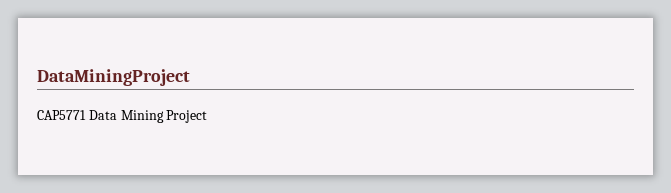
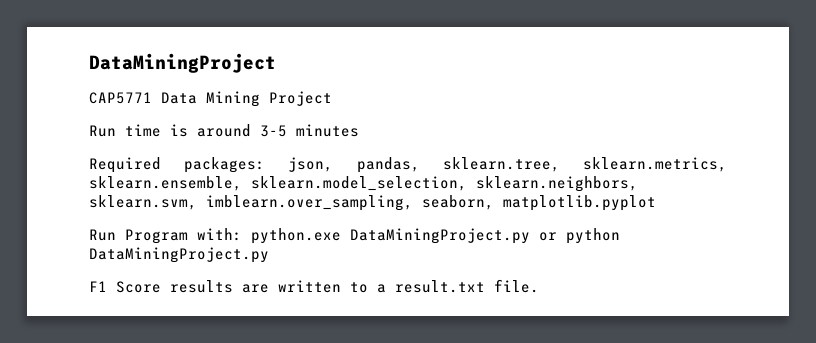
+ Run time is around 3-5 minutes
+ Required packages: json, pandas, sklearn.tree, sklearn.metrics, sklearn.ensemble, sklearn.model_selection, sklearn.neighbors, sklearn.svm, imblearn.over_sampling, seaborn, matplotlib.pyplot
+ Run Program with: python.exe DataMiningProject.py or python DataMiningProject.py
+ F1 Score results are written to a result.txt file.

